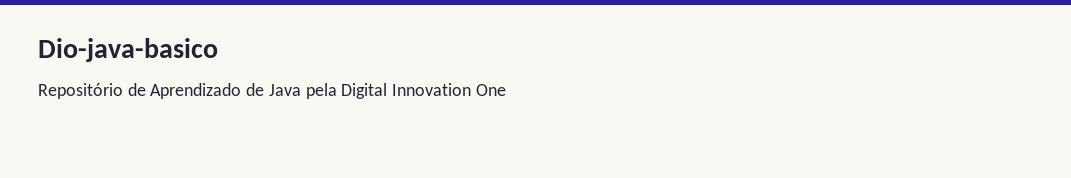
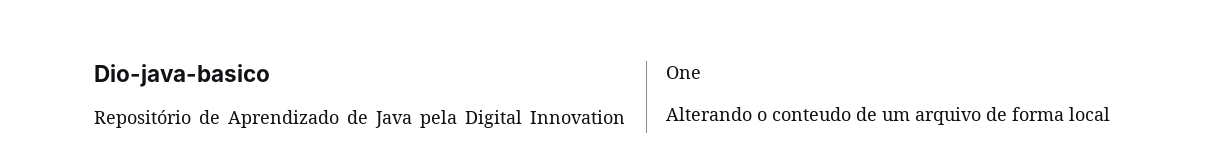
+ Alterando o conteudo de um arquivo de forma local

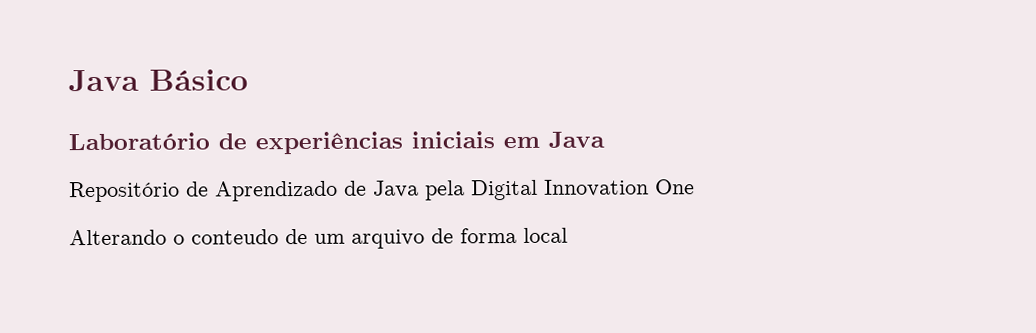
- Dio-java-basico
+ Java Básico
+ Laboratório de experiências iniciais em Java

